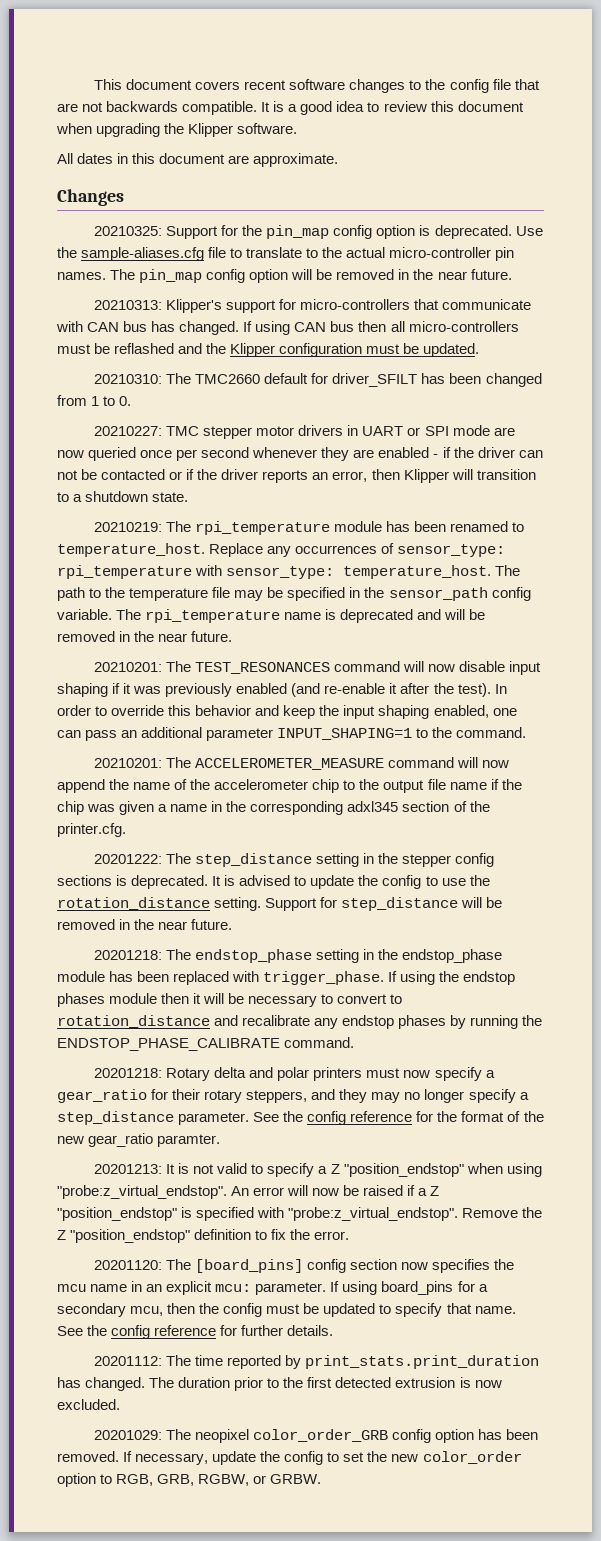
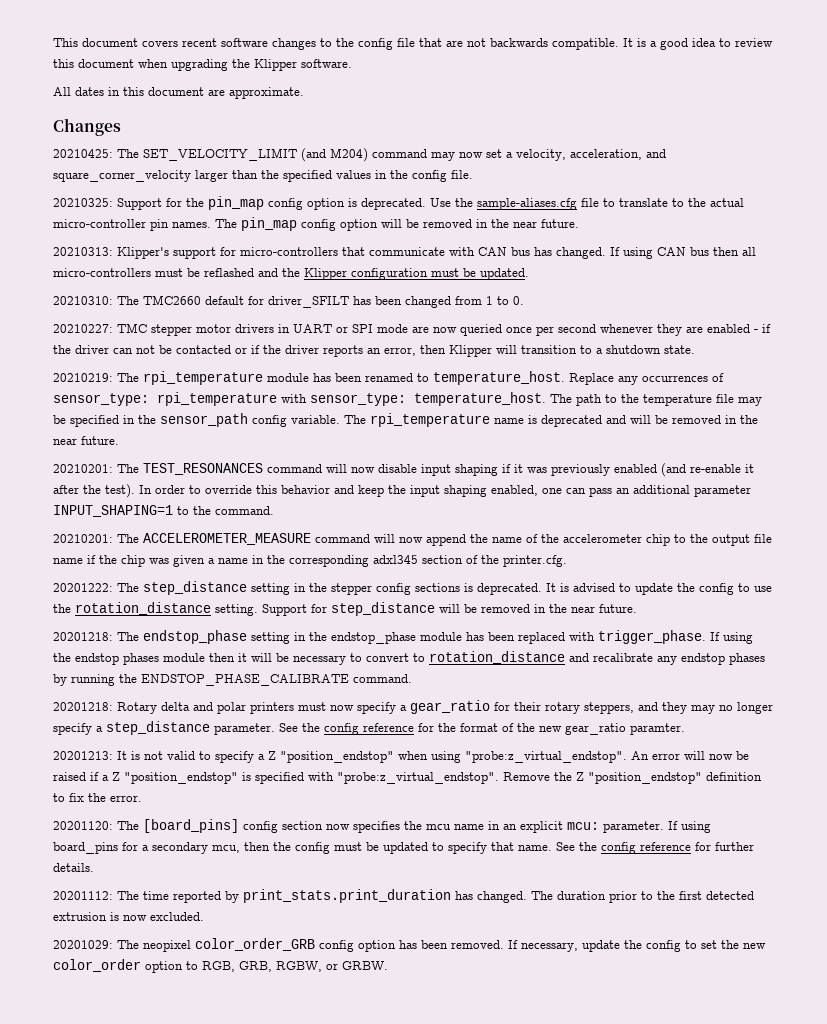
+ 20210425: The SET_VELOCITY_LIMIT (and M204) command may now set a velocity, acceleration, and square_corner_velocity larger than the specified values in the config file.

